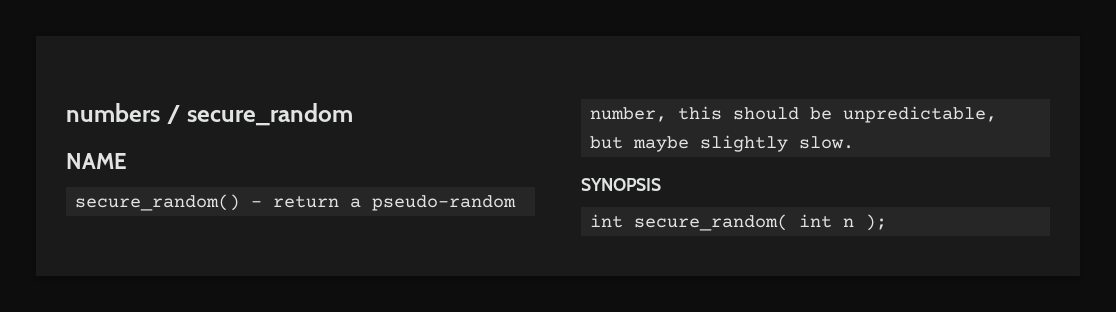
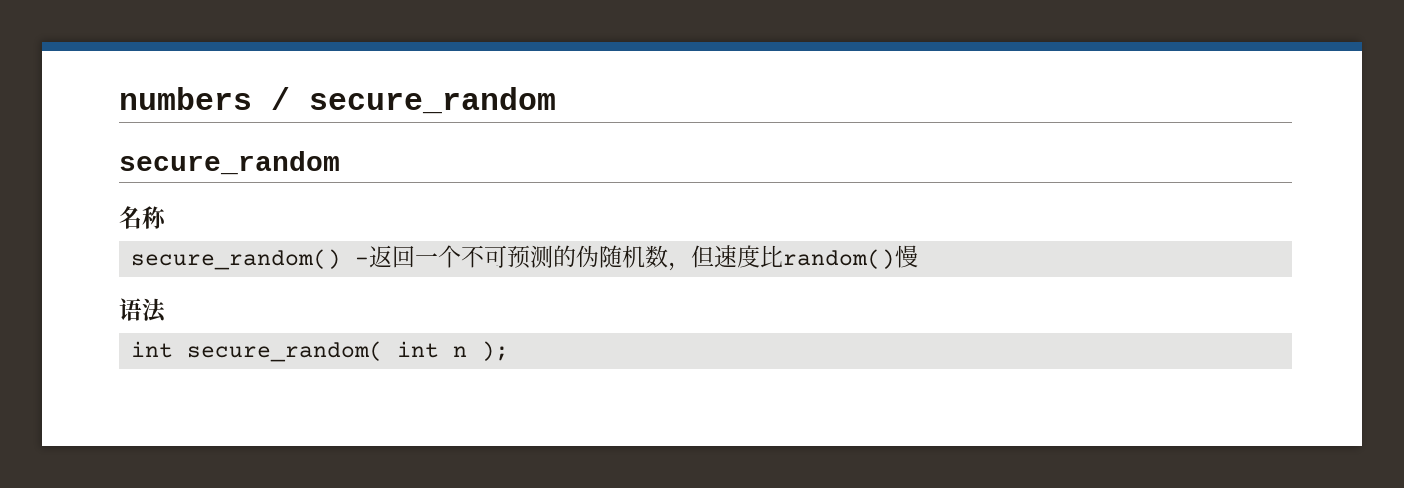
  numbers / secure_random
- NAME
+ secure_random
+ 名称
- secure_random() - return a pseudo-random number, this should be unpredictable, but maybe slightly slow.
- SYNOPSIS
+ secure_random() -返回一个不可预测的伪随机数，但速度比random()慢
+ 语法

